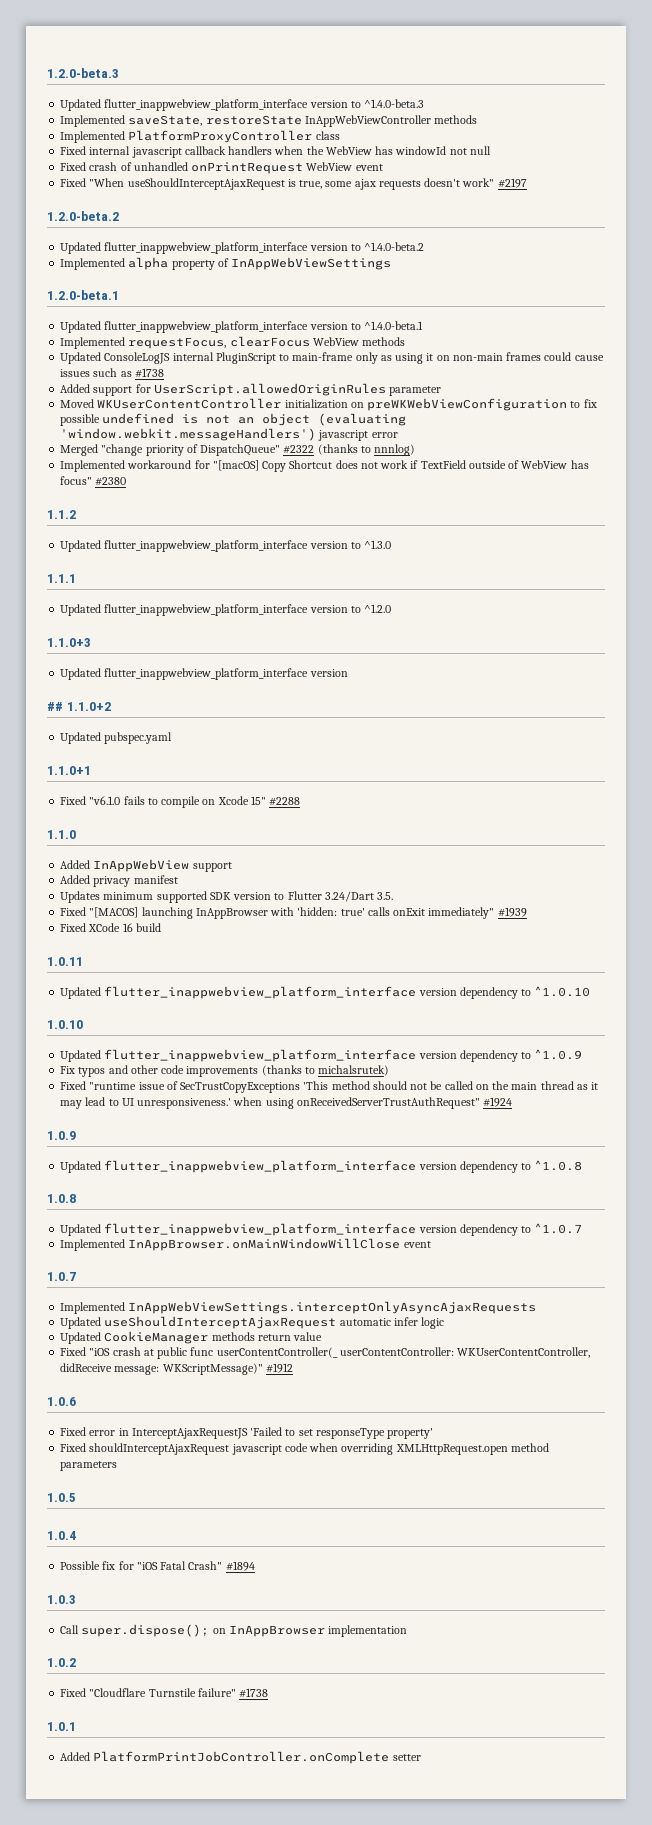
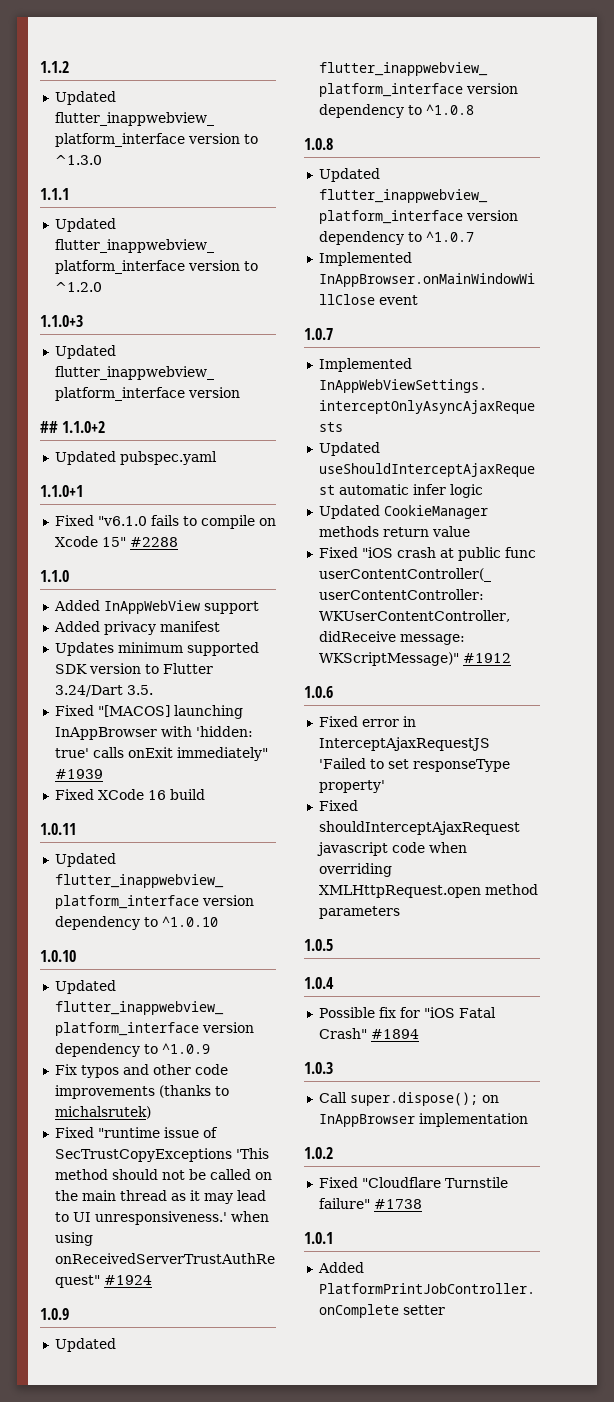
- 1.2.0-beta.3
- Updated flutter_inappwebview_platform_interface version to ^1.4.0-beta.3
- Implemented saveState, restoreState InAppWebViewController methods
- Implemented PlatformProxyController class
- Fixed internal javascript callback handlers when the WebView has windowId not null
- Fixed crash of unhandled onPrintRequest WebView event
- Fixed "When useShouldInterceptAjaxRequest is true, some ajax requests doesn't work" #2197
- 1.2.0-beta.2
- Updated flutter_inappwebview_platform_interface version to ^1.4.0-beta.2
- Implemented alpha property of InAppWebViewSettings
- 1.2.0-beta.1
- Updated flutter_inappwebview_platform_interface version to ^1.4.0-beta.1
- Implemented requestFocus, clearFocus WebView methods
- Updated ConsoleLogJS internal PluginScript to main-frame only as using it on non-main frames could cause issues such as #1738
- Added support for UserScript.allowedOriginRules parameter
- Moved WKUserContentController initialization on preWKWebViewConfiguration to fix possible undefined is not an object (evaluating 'window.webkit.messageHandlers') javascript error
- Merged "change priority of DispatchQueue" #2322 (thanks to nnnlog)
- Implemented workaround for "[macOS] Copy Shortcut does not work if TextField outside of WebView has focus" #2380

